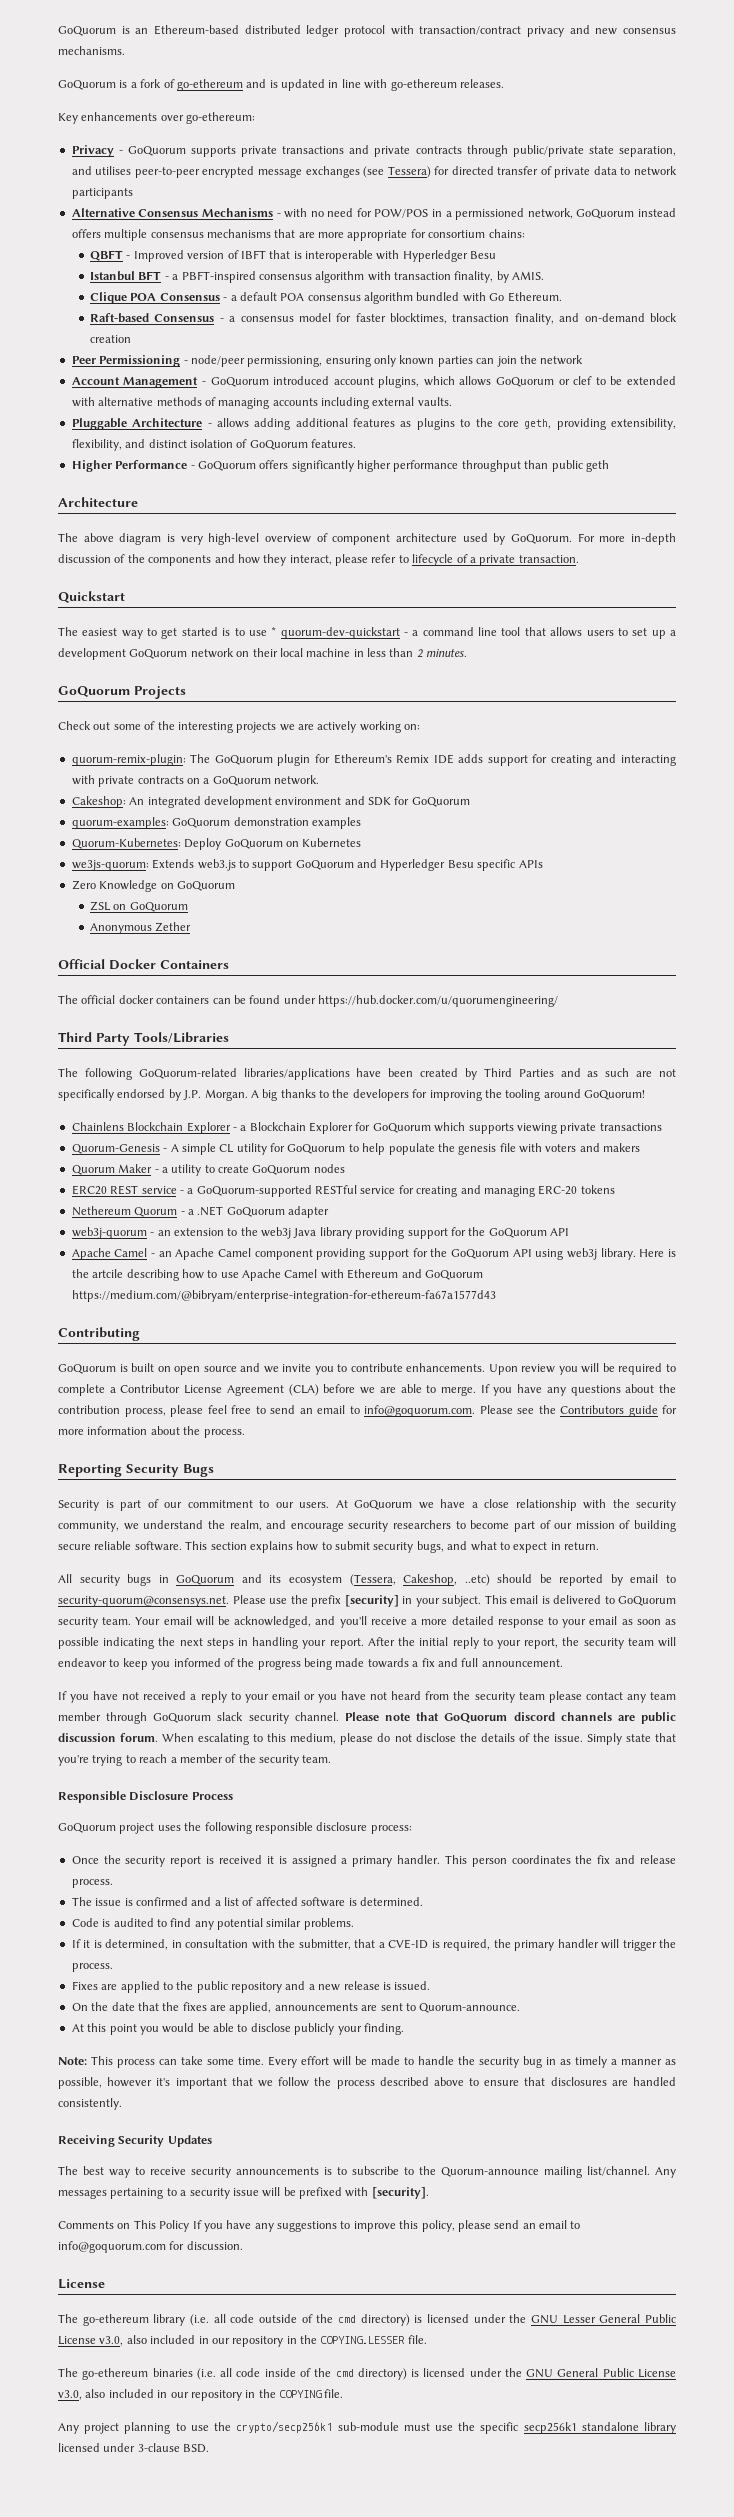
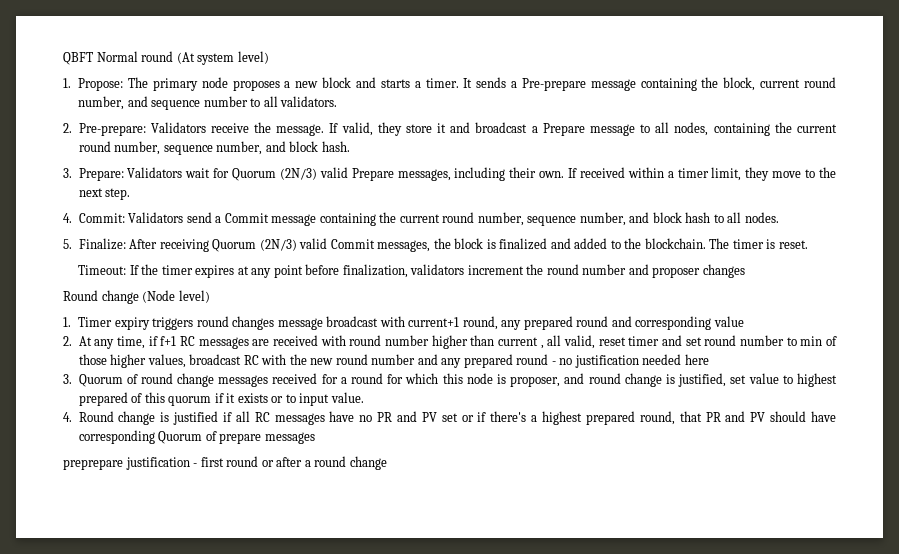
- GoQuorum is an Ethereum-based distributed ledger protocol with transaction/contract privacy and new consensus mechanisms.
- GoQuorum is a fork of go-ethereum and is updated in line with go-ethereum releases.
- Key enhancements over go-ethereum:
- Privacy - GoQuorum supports private transactions and private contracts through public/private state separation, and utilises peer-to-peer encrypted message exchanges (see Tessera) for directed transfer of private data to network participants
- Alternative Consensus Mechanisms - with no need for POW/POS in a permissioned network, GoQuorum instead offers multiple consensus mechanisms that are more appropriate for consortium chains:
- QBFT - Improved version of IBFT that is interoperable with Hyperledger Besu
- Istanbul BFT - a PBFT-inspired consensus algorithm with transaction finality, by AMIS.
- Clique POA Consensus - a default POA consensus algorithm bundled with Go Ethereum.
- Raft-based Consensus - a consensus model for faster blocktimes, transaction finality, and on-demand block creation
- Peer Permissioning - node/peer permissioning, ensuring only known parties can join the network
- Account Management - GoQuorum introduced account plugins, which allows GoQuorum or clef to be extended with alternative methods of managing accounts including external vaults.
- Pluggable Architecture - allows adding additional features as plugins to the core geth, providing extensibility, flexibility, and distinct isolation of GoQuorum features.
- Higher Performance - GoQuorum offers significantly higher performance throughput than public geth
- Architecture
- The above diagram is very high-level overview of component architecture used by GoQuorum. For more in-depth discussion of the components and how they interact, please refer to lifecycle of a private transaction.
- Quickstart
- The easiest way to get started is to use * quorum-dev-quickstart - a command line tool that allows users to set up a development GoQuorum network on their local machine in less than 2 minutes.
- GoQuorum Projects
- Check out some of the interesting projects we are actively working on:
- quorum-remix-plugin: The GoQuorum plugin for Ethereum's Remix IDE adds support for creating and interacting with private contracts on a GoQuorum network.
- Cakeshop: An integrated development environment and SDK for GoQuorum
- quorum-examples: GoQuorum demonstration examples
- Quorum-Kubernetes: Deploy GoQuorum on Kubernetes
- we3js-quorum: Extends web3.js to support GoQuorum and Hyperledger Besu specific APIs
- Zero Knowledge on GoQuorum
- ZSL on GoQuorum
- Anonymous Zether
- Official Docker Containers
- The official docker containers can be found under https://hub.docker.com/u/quorumengineering/
- Third Party Tools/Libraries
- The following GoQuorum-related libraries/applications have been created by Third Parties and as such are not specifically endorsed by J.P. Morgan. A big thanks to the developers for improving the tooling around GoQuorum!
- Chainlens Blockchain Explorer - a Blockchain Explorer for GoQuorum which supports viewing private transactions
- Quorum-Genesis - A simple CL utility for GoQuorum to help populate the genesis file with voters and makers
- Quorum Maker - a utility to create GoQuorum nodes
- ERC20 REST service - a GoQuorum-supported RESTful service for creating and managing ERC-20 tokens
- Nethereum Quorum - a .NET GoQuorum adapter
- web3j-quorum - an extension to the web3j Java library providing support for the GoQuorum API
- Apache Camel - an Apache Camel component providing support for the GoQuorum API using web3j library. Here is the artcile describing how to use Apache Camel with Ethereum and GoQuorum https://medium.com/@bibryam/enterprise-integration-for-ethereum-fa67a1577d43
- Contributing
- GoQuorum is built on open source and we invite you to contribute enhancements. Upon review you will be required to complete a Contributor License Agreement (CLA) before we are able to merge. If you have any questions about the contribution process, please feel free to send an email to info@goquorum.com. Please see the Contributors guide for more information about the process.
- Reporting Security Bugs
- Security is part of our commitment to our users. At GoQuorum we have a close relationship with the security community, we understand the realm, and encourage security researchers to become part of our mission of building secure reliable software. This section explains how to submit security bugs, and what to expect in return.
- All security bugs in GoQuorum and its ecosystem (Tessera, Cakeshop, ..etc) should be reported by email to security-quorum@consensys.net. Please use the prefix [security] in your subject. This email is delivered to GoQuorum security team. Your email will be acknowledged, and you'll receive a more detailed response to your email as soon as possible indicating the next steps in handling your report. After the initial reply to your report, the security team will endeavor to keep you informed of the progress being made towards a fix and full announcement.
- If you have not received a reply to your email or you have not heard from the security team please contact any team member through GoQuorum slack security channel. Please note that GoQuorum discord channels are public discussion forum. When escalating to this medium, please do not disclose the details of the issue. Simply state that you're trying to reach a member of the security team.
- Responsible Disclosure Process
- GoQuorum project uses the following responsible disclosure process:
- Once the security report is received it is assigned a primary handler. This person coordinates the fix and release process.
- The issue is confirmed and a list of affected software is determined.
- Code is audited to find any potential similar problems.
- If it is determined, in consultation with the submitter, that a CVE-ID is required, the primary handler will trigger the process.
- Fixes are applied to the public repository and a new release is issued.
- On the date that the fixes are applied, announcements are sent to Quorum-announce.
- At this point you would be able to disclose publicly your finding.
- Note: This process can take some time. Every effort will be made to handle the security bug in as timely a manner as possible, however it's important that we follow the process described above to ensure that disclosures are handled consistently.
- Receiving Security Updates
- The best way to receive security announcements is to subscribe to the Quorum-announce mailing list/channel. Any messages pertaining to a security issue will be prefixed with [security].
- Comments on This Policy If you have any suggestions to improve this policy, please send an email to info@goquorum.com for discussion.
- License
- The go-ethereum library (i.e. all code outside of the cmd directory) is licensed under the GNU Lesser General Public License v3.0, also included in our repository in the COPYING.LESSER file.
- The go-ethereum binaries (i.e. all code inside of the cmd directory) is licensed under the GNU General Public License v3.0, also included in our repository in the COPYING file.
- Any project planning to use the crypto/secp256k1 sub-module must use the specific secp256k1 standalone library licensed under 3-clause BSD.
+ QBFT Normal round (At system level)
+ 1. Propose: The primary node proposes a new block and starts a timer. It sends a Pre-prepare message containing the block, current round number, and sequence number to all validators.
+ 2. Pre-prepare: Validators receive the message. If valid, they store it and broadcast a Prepare message to all nodes, containing the current round number, sequence number, and block hash.
+ 3. Prepare: Validators wait for Quorum (2N/3) valid Prepare messages, including their own. If received within a timer limit, they move to the next step.
+ 4. Commit: Validators send a Commit message containing the current round number, sequence number, and block hash to all nodes.
+ 5. Finalize: After receiving Quorum (2N/3) valid Commit messages, the block is finalized and added to the blockchain. The timer is reset.
+ Timeout: If the timer expires at any point before finalization, validators increment the round number and proposer changes
+ Round change (Node level)
+ 1. Timer expiry triggers round changes message broadcast with current+1 round, any prepared round and corresponding value
+ 2. At any time, if f+1 RC messages are received with round number higher than current , all valid, reset timer and set round number to min of those higher values, broadcast RC with the new round number and any prepared round - no justification needed here
+ 3. Quorum of round change messages received for a round for which this node is proposer, and round change is justified, set value to highest prepared of this quorum if it exists or to input value.
+ 4. Round change is justified if all RC messages have no PR and PV set or if there's a highest prepared round, that PR and PV should have corresponding Quorum of prepare messages
+ preprepare justification - first round or after a round change

